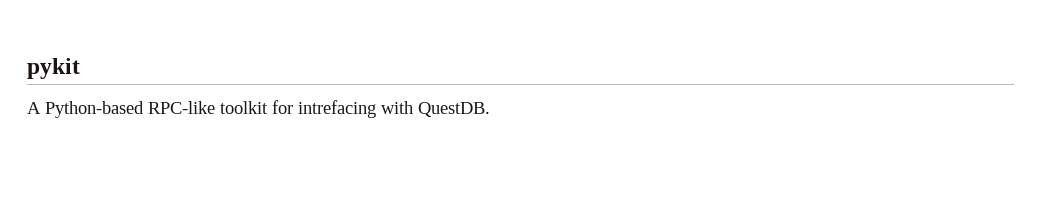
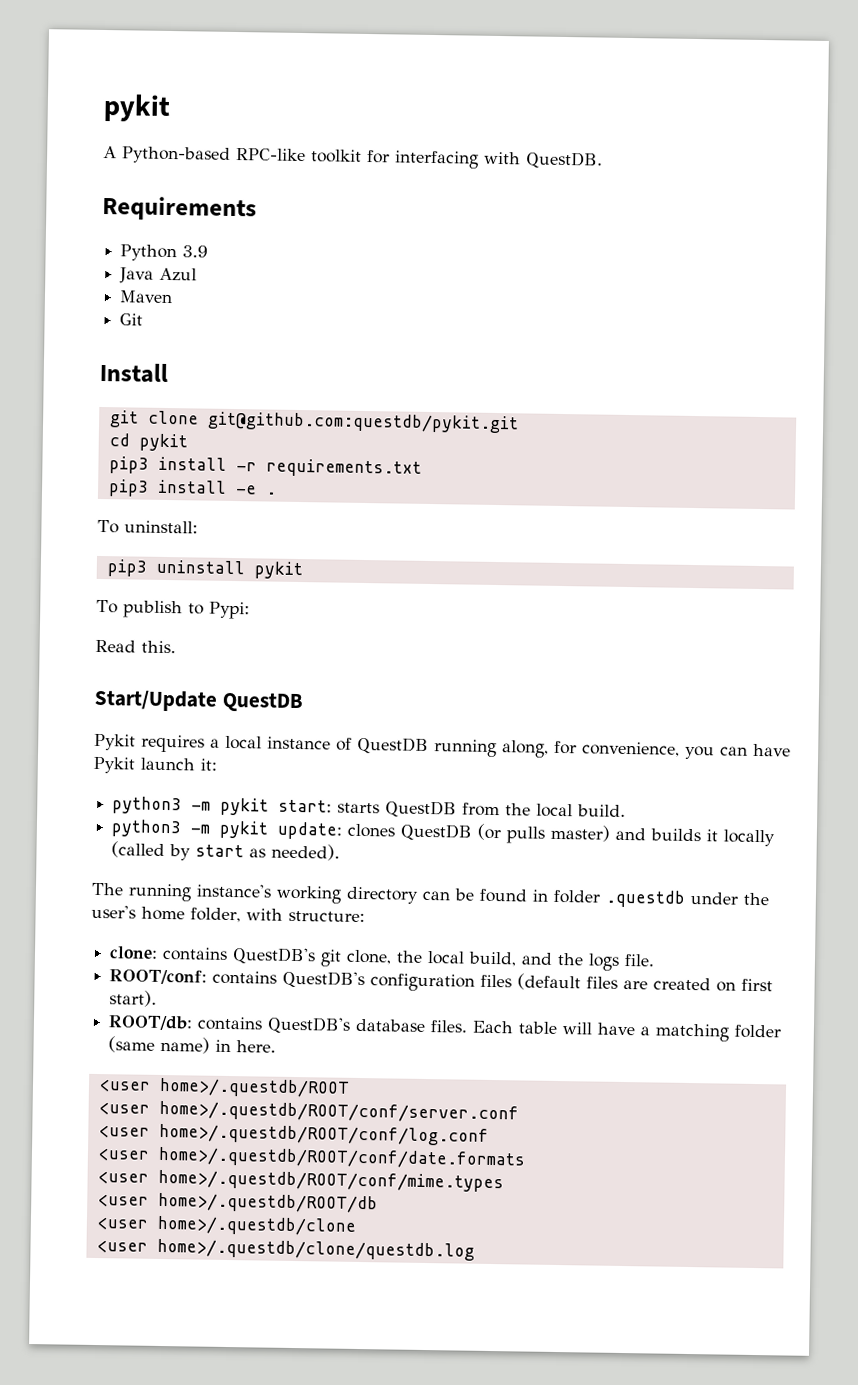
- A Python-based RPC-like toolkit for intrefacing with QuestDB.
+ A Python-based RPC-like toolkit for interfacing with QuestDB.
+ Requirements
+ Python 3.9
+ Java Azul
+ Maven
+ Git
+ Install
+ git clone git@github.com:questdb/pykit.git
+ cd pykit
+ pip3 install -r requirements.txt
+ pip3 install -e .
+ To uninstall:
+ pip3 uninstall pykit
+ To publish to Pypi:
+ Read this.
+ Start/Update QuestDB
+ Pykit requires a local instance of QuestDB running along, for convenience, you can have Pykit launch it:
+ python3 -m pykit start: starts QuestDB from the local build.
+ python3 -m pykit update: clones QuestDB (or pulls master) and builds it locally (called by start as needed).
+ The running instance's working directory can be found in folder .questdb under the user's home folder, with structure:
+ clone: contains QuestDB's git clone, the local build, and the logs file.
+ ROOT/conf: contains QuestDB's configuration files (default files are created on first start).
+ ROOT/db: contains QuestDB's database files. Each table will have a matching folder (same name) in here.
+ <user home>/.questdb/ROOT
+ <user home>/.questdb/ROOT/conf/server.conf
+ <user home>/.questdb/ROOT/conf/log.conf
+ <user home>/.questdb/ROOT/conf/date.formats
+ <user home>/.questdb/ROOT/conf/mime.types
+ <user home>/.questdb/ROOT/db
+ <user home>/.questdb/clone
+ <user home>/.questdb/clone/questdb.log

